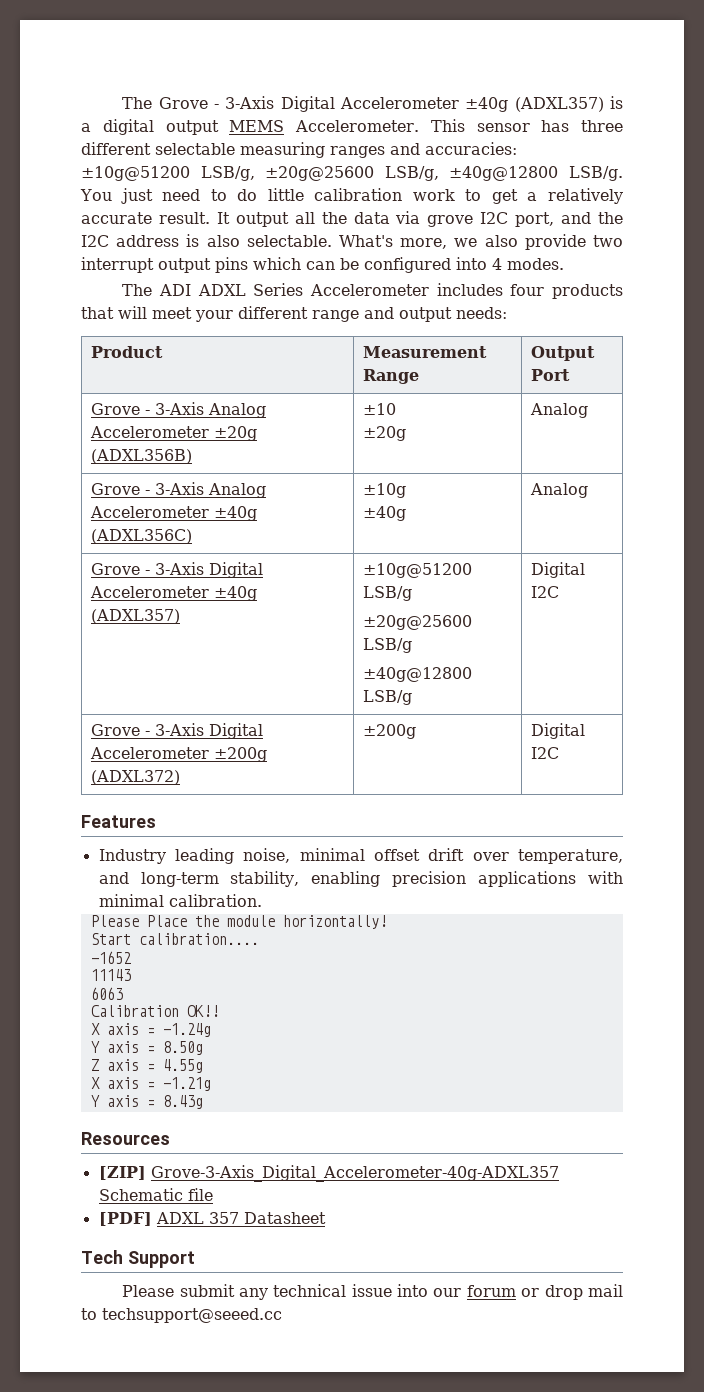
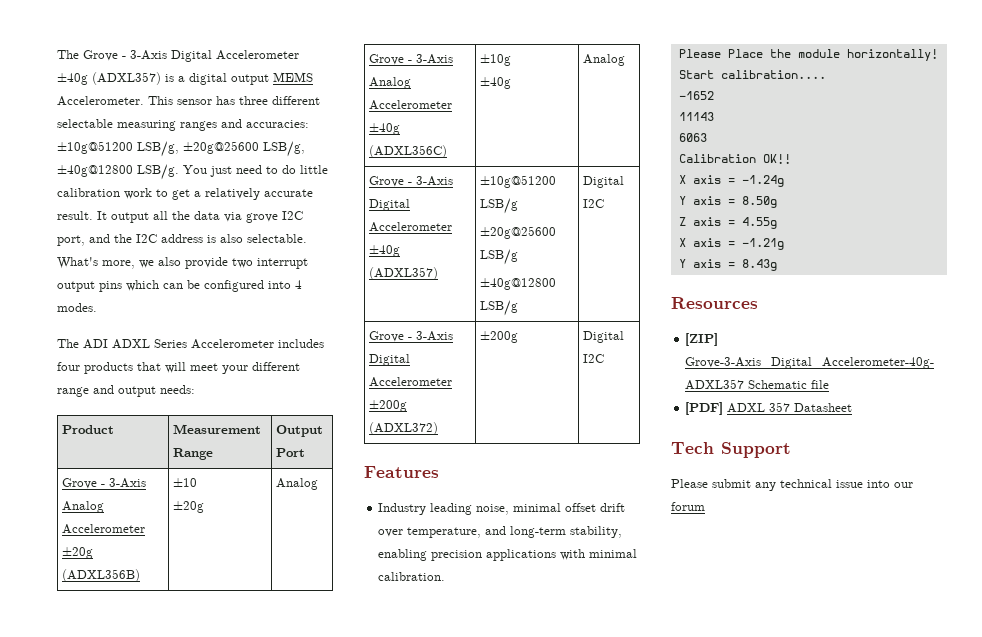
- Please submit any technical issue into our forum or drop mail to techsupport@seeed.cc
+ Please submit any technical issue into our forum

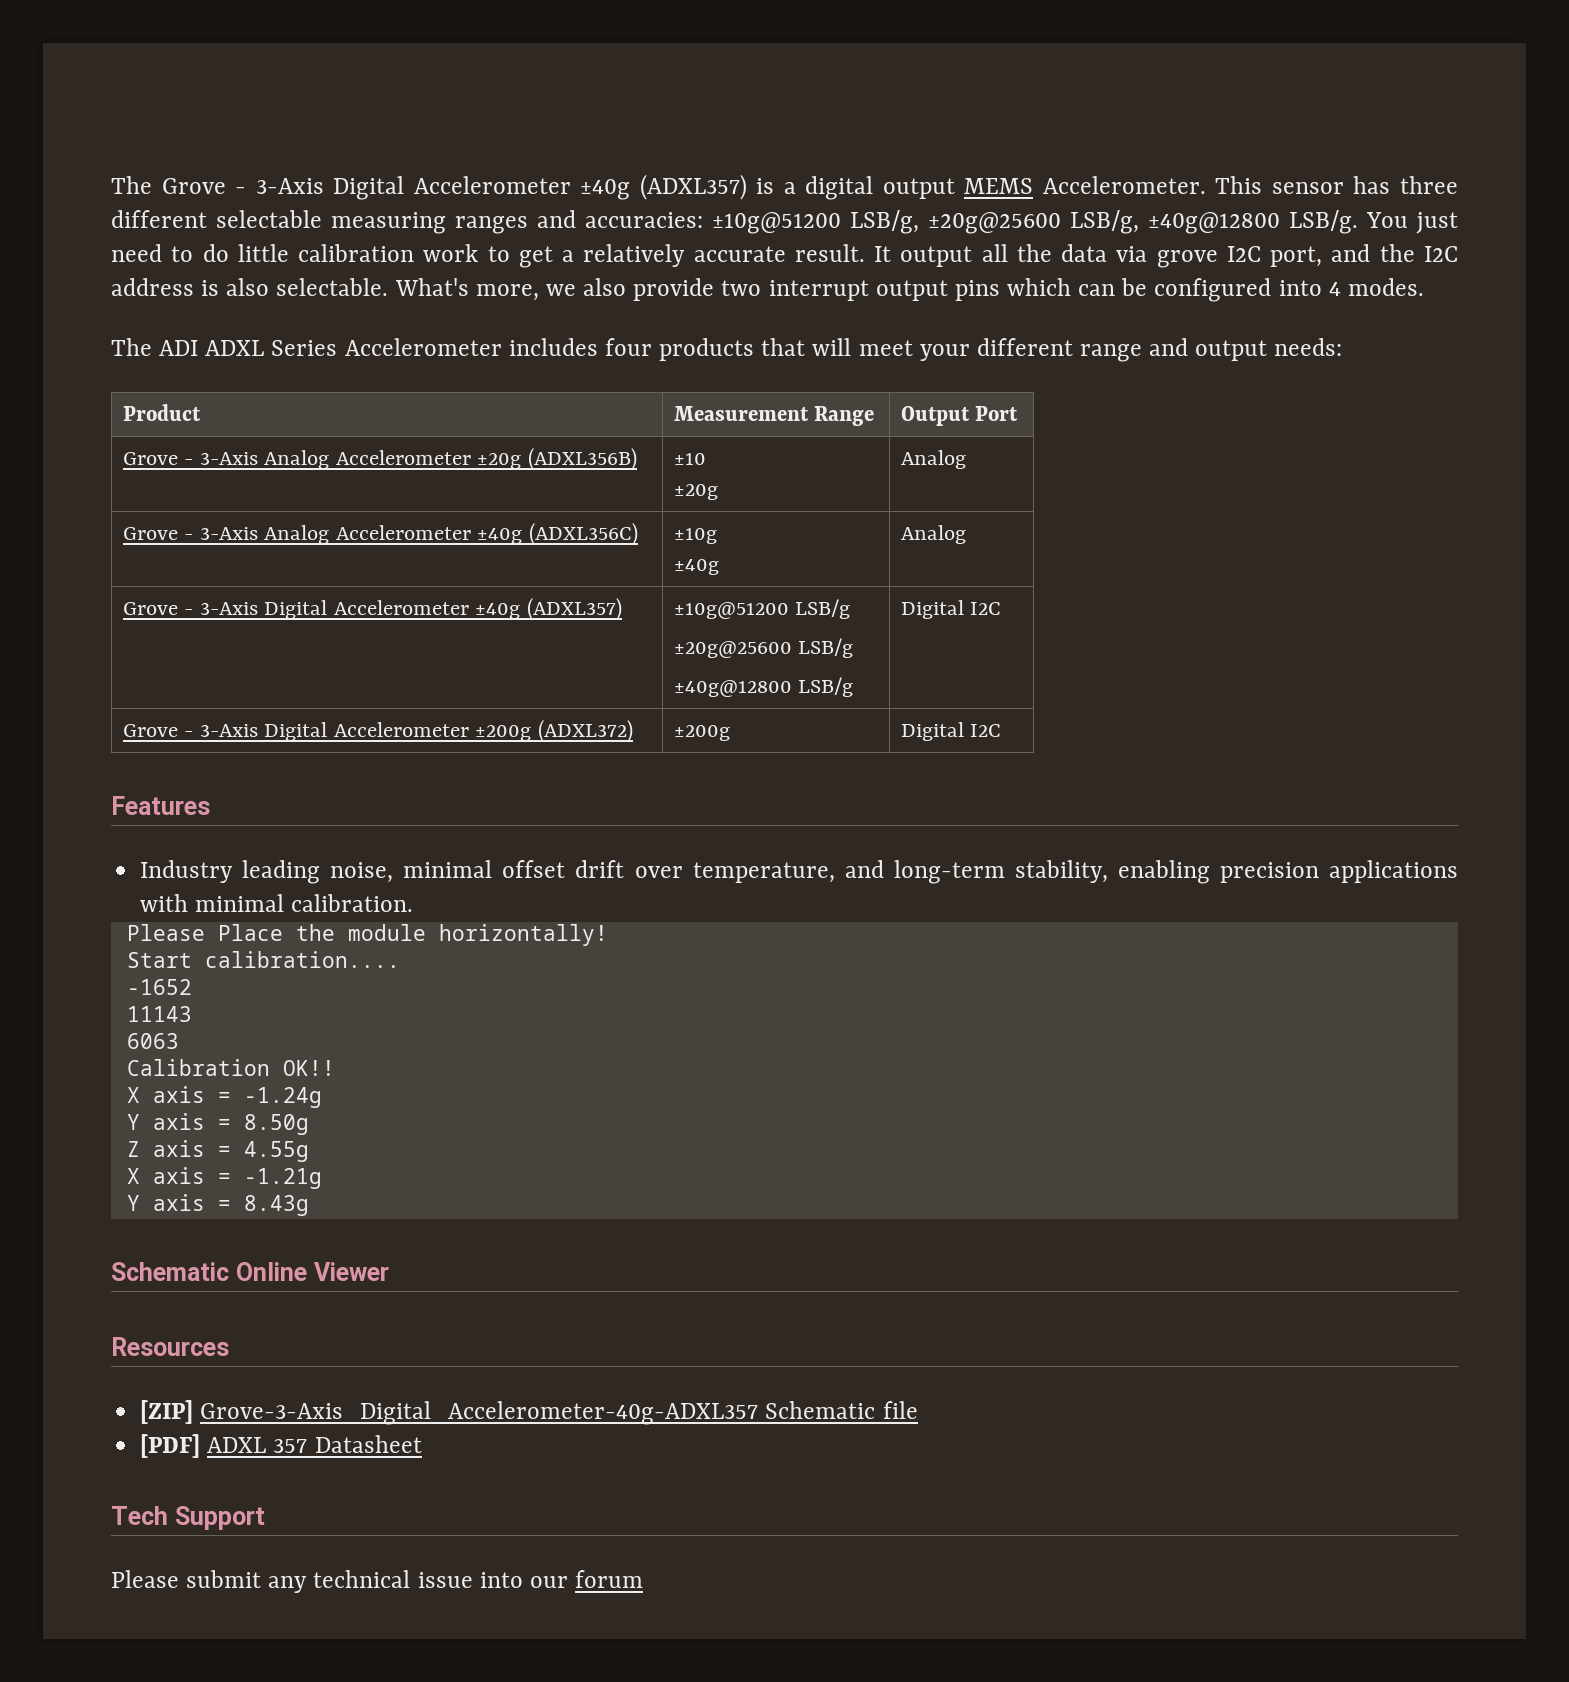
+ Schematic Online Viewer

